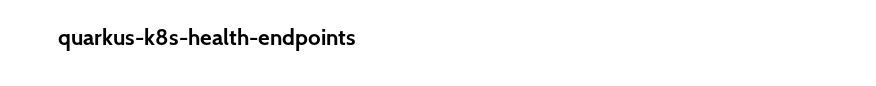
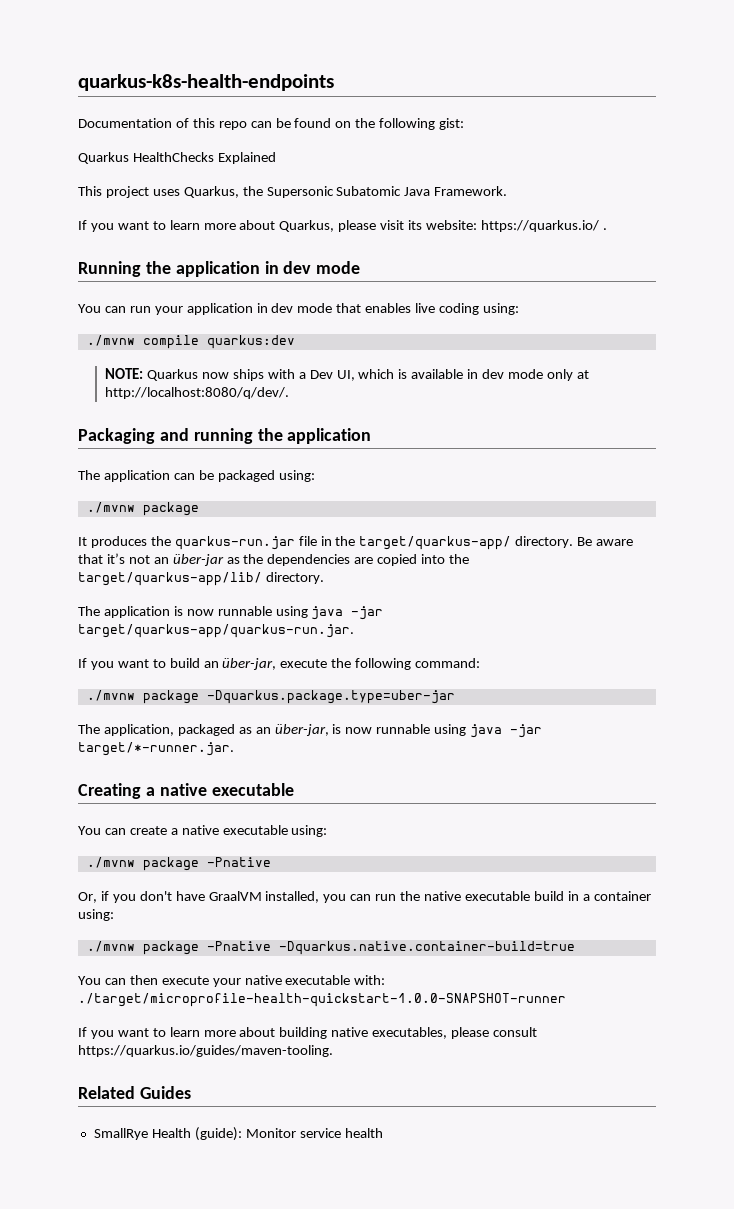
+ Documentation of this repo can be found on the following gist:
+ Quarkus HealthChecks Explained
+ This project uses Quarkus, the Supersonic Subatomic Java Framework.
+ If you want to learn more about Quarkus, please visit its website: https://quarkus.io/ .
+ Running the application in dev mode
+ You can run your application in dev mode that enables live coding using:
+ ./mvnw compile quarkus:dev
+ NOTE: Quarkus now ships with a Dev UI, which is available in dev mode only at http://localhost:8080/q/dev/.
+ Packaging and running the application
+ The application can be packaged using:
+ ./mvnw package
+ It produces the quarkus-run.jar file in the target/quarkus-app/ directory. Be aware that it’s not an über-jar as the dependencies are copied into the target/quarkus-app/lib/ directory.
+ The application is now runnable using java -jar target/quarkus-app/quarkus-run.jar.
+ If you want to build an über-jar, execute the following command:
+ ./mvnw package -Dquarkus.package.type=uber-jar
+ The application, packaged as an über-jar, is now runnable using java -jar target/*-runner.jar.
+ Creating a native executable
+ You can create a native executable using:
+ ./mvnw package -Pnative
+ Or, if you don't have GraalVM installed, you can run the native executable build in a container using:
+ ./mvnw package -Pnative -Dquarkus.native.container-build=true
+ You can then execute your native executable with: ./target/microprofile-health-quickstart-1.0.0-SNAPSHOT-runner
+ If you want to learn more about building native executables, please consult https://quarkus.io/guides/maven-tooling.
+ Related Guides
+ SmallRye Health (guide): Monitor service health

